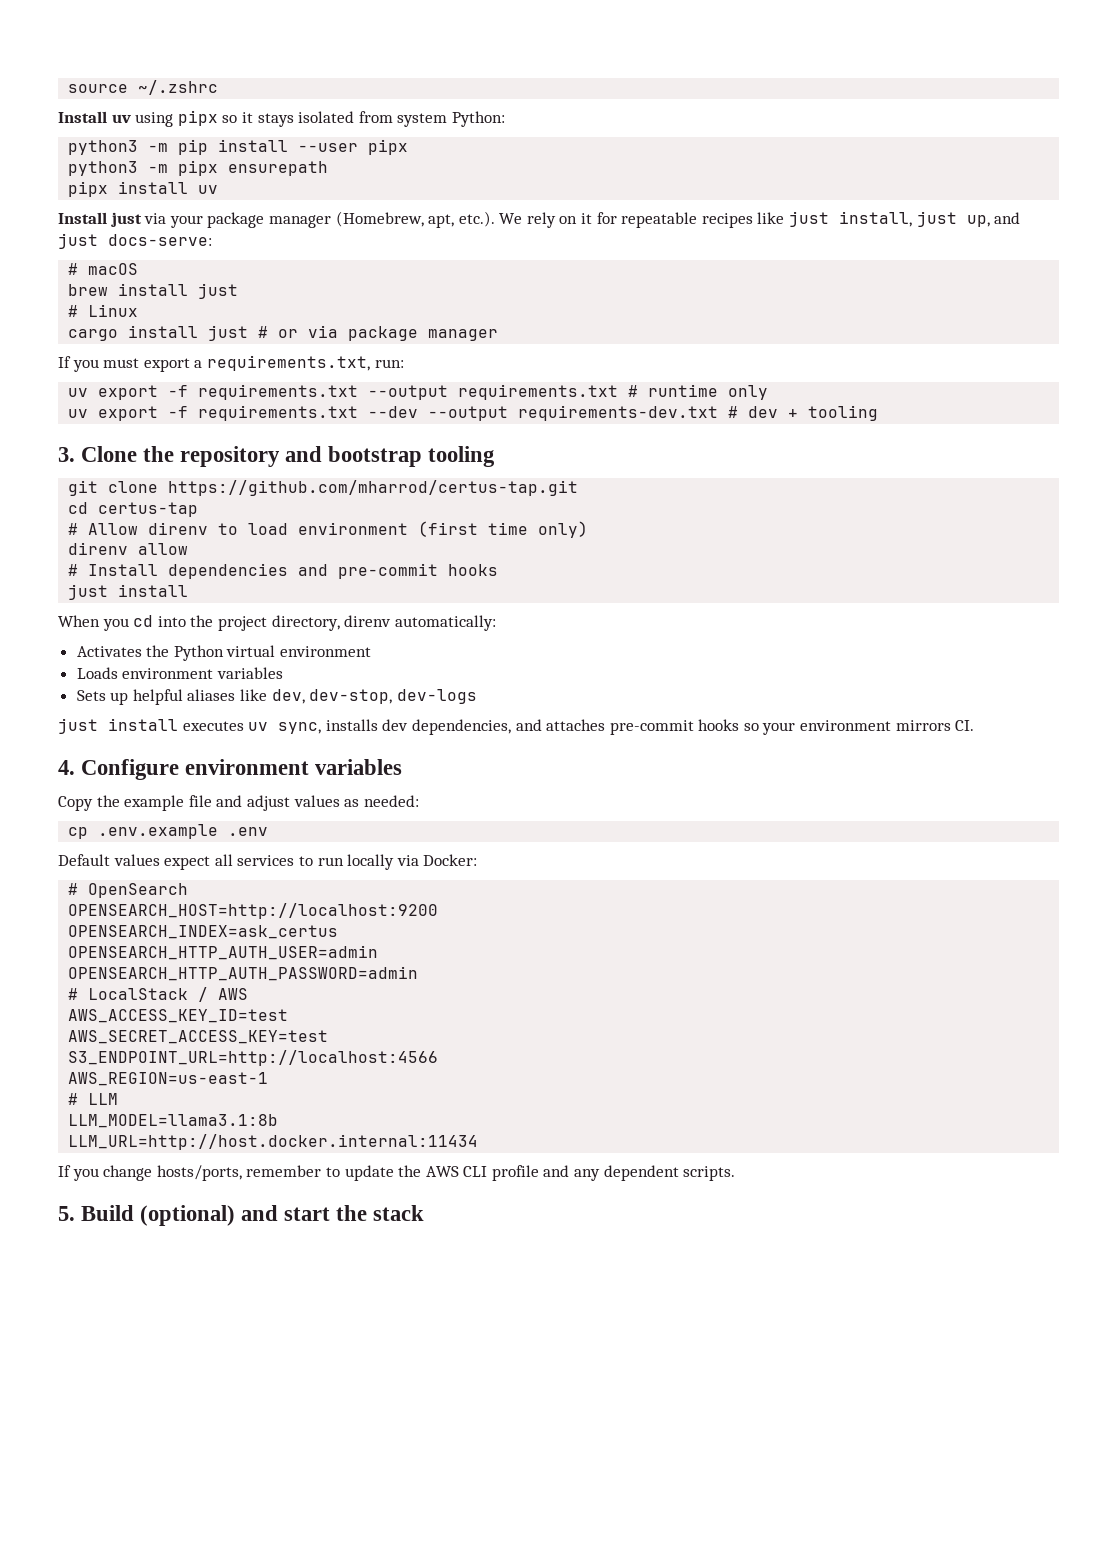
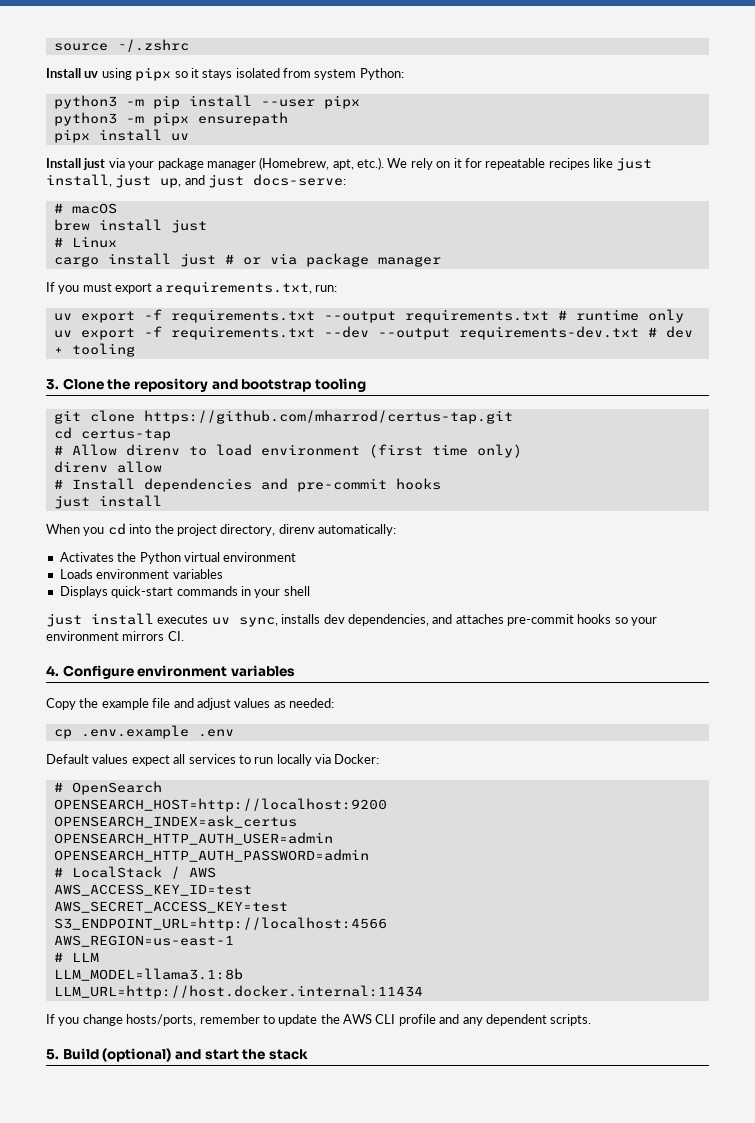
- Sets up helpful aliases like dev, dev-stop, dev-logs
+ Displays quick-start commands in your shell

